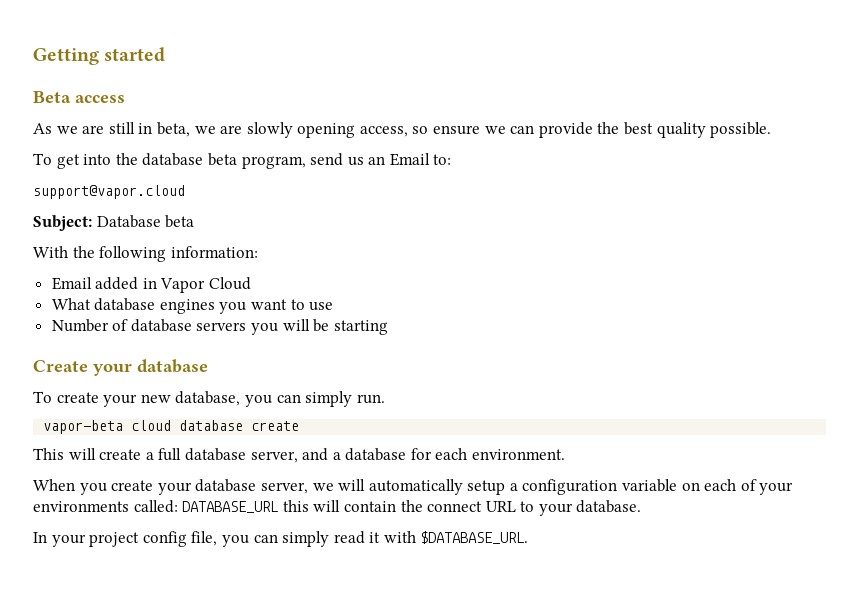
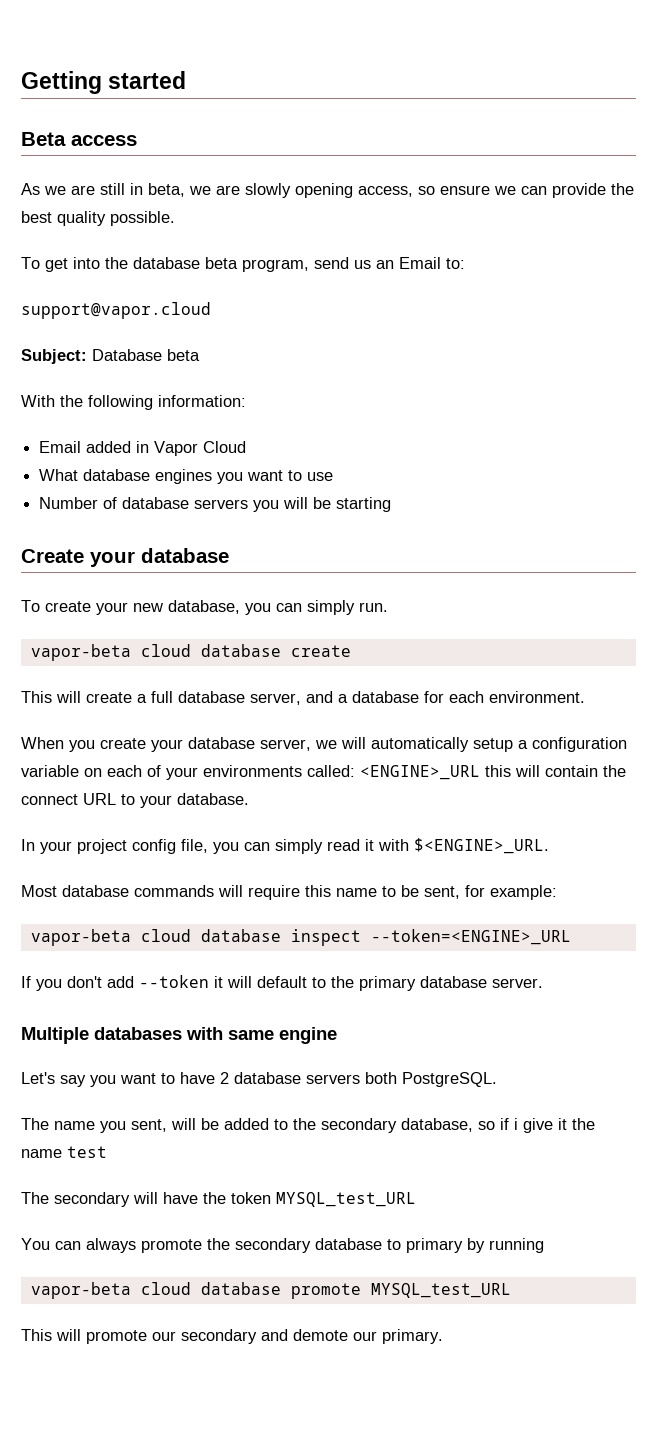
- When you create your database server, we will automatically setup a configuration variable on each of your environments called: DATABASE_URL this will contain the connect URL to your database.
+ When you create your database server, we will automatically setup a configuration variable on each of your environments called: <ENGINE>_URL this will contain the connect URL to your database.
- In your project config file, you can simply read it with $DATABASE_URL.
+ In your project config file, you can simply read it with $<ENGINE>_URL.
+ Most database commands will require this name to be sent, for example:
+ vapor-beta cloud database inspect --token=<ENGINE>_URL
+ If you don't add --token it will default to the primary database server.
+ Multiple databases with same engine
+ Let's say you want to have 2 database servers both PostgreSQL.
+ The name you sent, will be added to the secondary database, so if i give it the name test
+ The secondary will have the token MYSQL_test_URL
+ You can always promote the secondary database to primary by running
+ vapor-beta cloud database promote MYSQL_test_URL
+ This will promote our secondary and demote our primary.

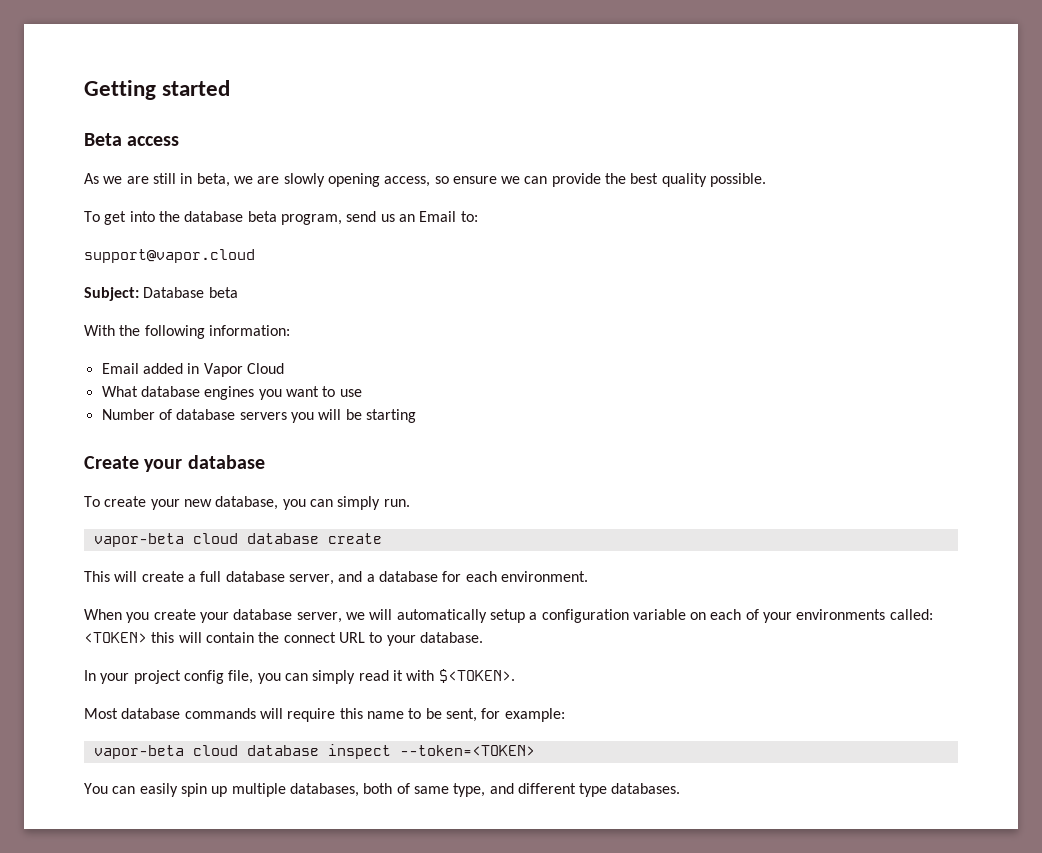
- When you create your database server, we will automatically setup a configuration variable on each of your environments called: <ENGINE>_URL this will contain the connect URL to your database.
+ When you create your database server, we will automatically setup a configuration variable on each of your environments called: <TOKEN> this will contain the connect URL to your database.
- In your project config file, you can simply read it with $<ENGINE>_URL.
+ In your project config file, you can simply read it with $<TOKEN>.
- vapor-beta cloud database inspect --token=<ENGINE>_URL
- If you don't add --token it will default to the primary database server.
- Multiple databases with same engine
- Let's say you want to have 2 database servers both PostgreSQL.
- The name you sent, will be added to the secondary database, so if i give it the name test
- The secondary will have the token MYSQL_test_URL
- You can always promote the secondary database to primary by running
- vapor-beta cloud database promote MYSQL_test_URL
- This will promote our secondary and demote our primary.
+ vapor-beta cloud database inspect --token=<TOKEN>
+ You can easily spin up multiple databases, both of same type, and different type databases.

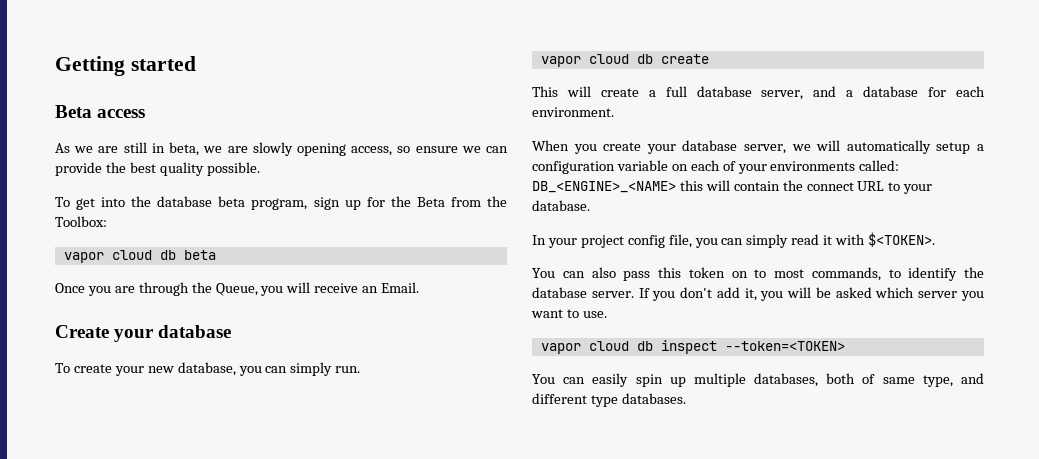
- To get into the database beta program, send us an Email to:
- support@vapor.cloud
- Subject: Database beta
- With the following information:
- Email added in Vapor Cloud
- What database engines you want to use
- Number of database servers you will be starting
+ To get into the database beta program, sign up for the Beta from the Toolbox:
+ vapor cloud db beta
+ Once you are through the Queue, you will receive an Email.
- vapor-beta cloud database create
+ vapor cloud db create
- When you create your database server, we will automatically setup a configuration variable on each of your environments called: <TOKEN> this will contain the connect URL to your database.
+ When you create your database server, we will automatically setup a configuration variable on each of your environments called: DB_<ENGINE>_<NAME> this will contain the connect URL to your database.
- Most database commands will require this name to be sent, for example:
- vapor-beta cloud database inspect --token=<TOKEN>
+ You can also pass this token on to most commands, to identify the database server. If you don't add it, you will be asked which server you want to use.
+ vapor cloud db inspect --token=<TOKEN>

